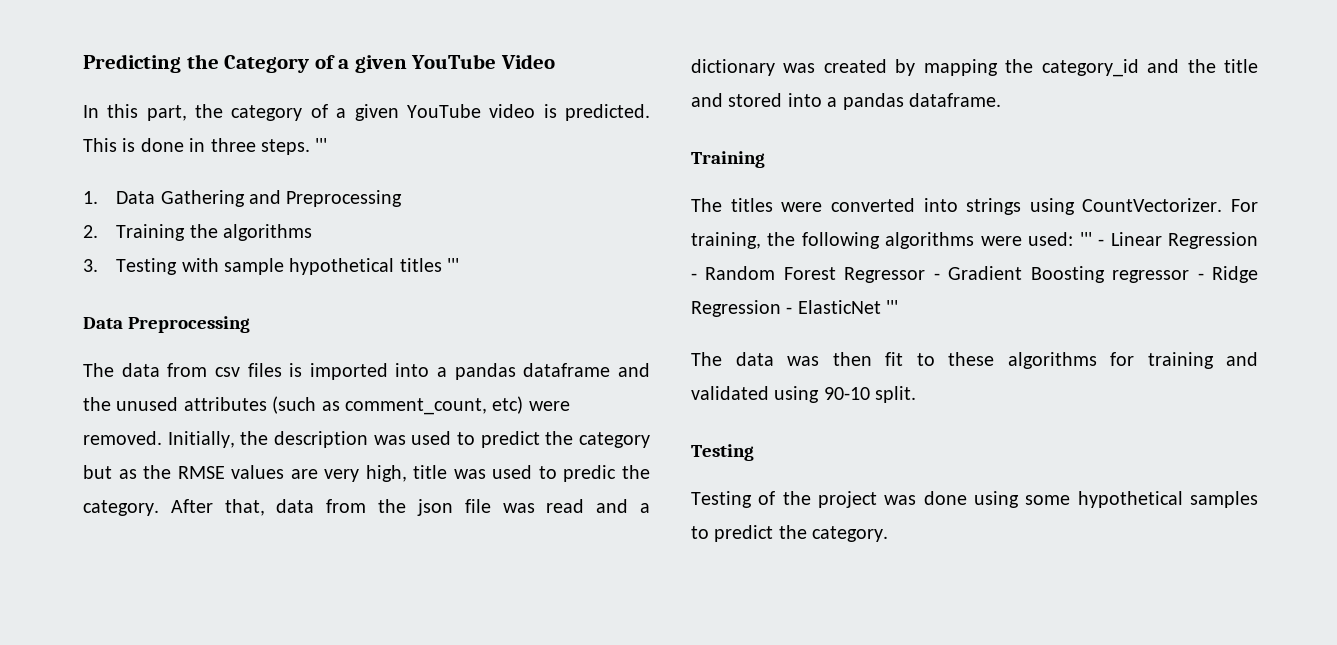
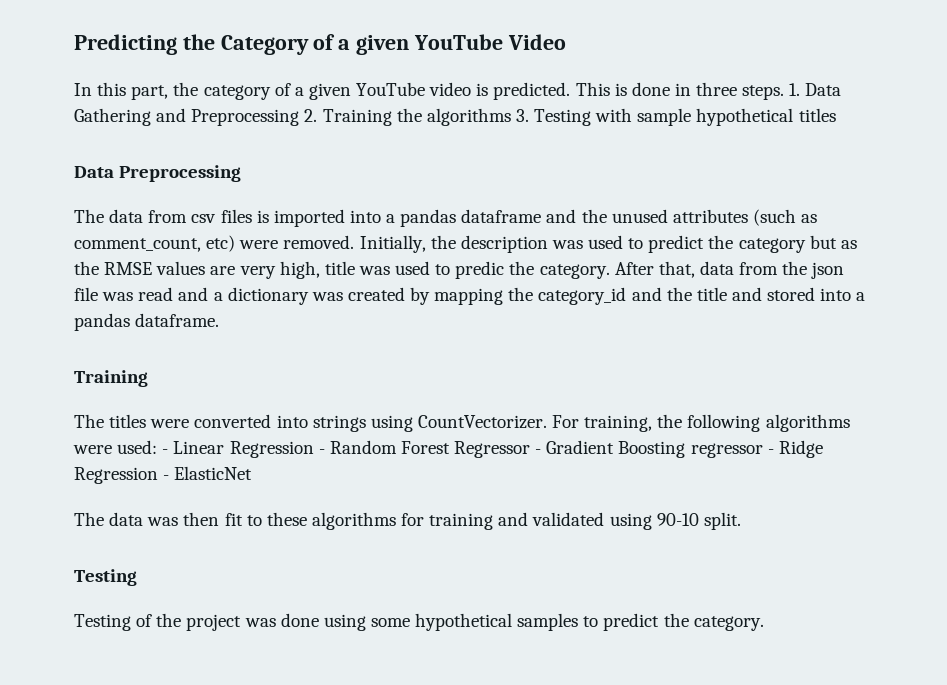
- This is done in three steps. '''
- 1. Data Gathering and Preprocessing
- 2. Training the algorithms
- 3. Testing with sample hypothetical titles '''
+ This is done in three steps. 1. Data Gathering and Preprocessing 2. Training the algorithms 3. Testing with sample hypothetical titles
- For training, the following algorithms were used: ''' - Linear Regression - Random Forest Regressor - Gradient Boosting regressor - Ridge Regression - ElasticNet '''
+ For training, the following algorithms were used: - Linear Regression - Random Forest Regressor - Gradient Boosting regressor - Ridge Regression - ElasticNet

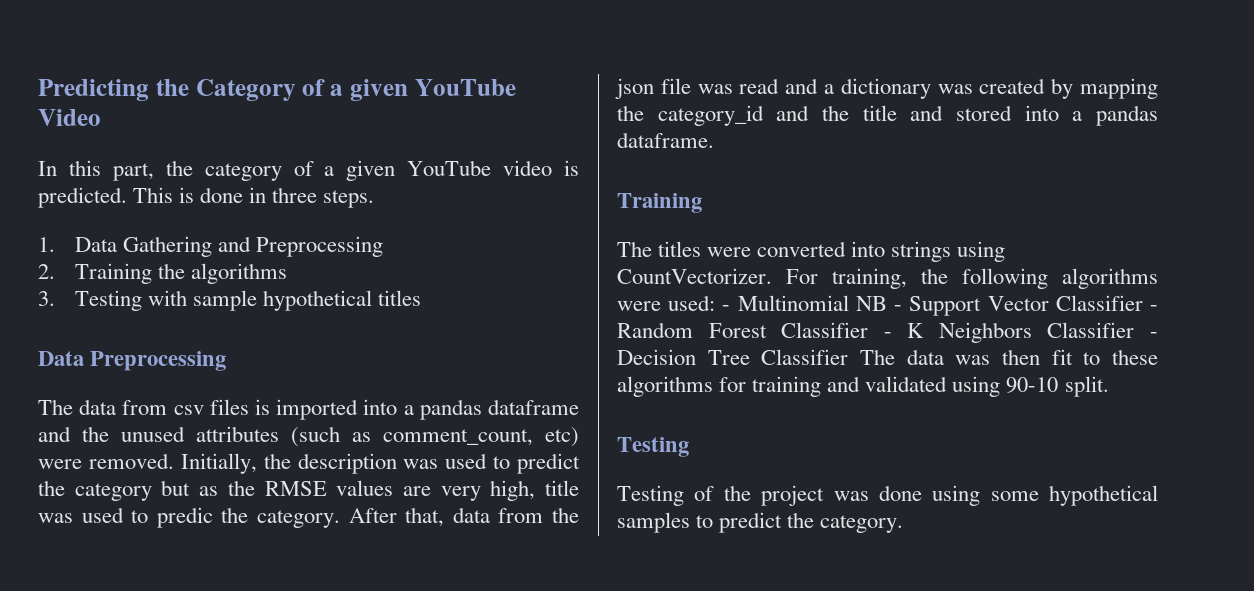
- This is done in three steps. 1. Data Gathering and Preprocessing 2. Training the algorithms 3. Testing with sample hypothetical titles
+ This is done in three steps.
+ 1. Data Gathering and Preprocessing
+ 2. Training the algorithms
+ 3. Testing with sample hypothetical titles
- For training, the following algorithms were used: - Linear Regression - Random Forest Regressor - Gradient Boosting regressor - Ridge Regression - ElasticNet
- The data was then fit to these algorithms for training and validated using 90-10 split.
+ For training, the following algorithms were used: - Multinomial NB - Support Vector Classifier - Random Forest Classifier - K Neighbors Classifier - Decision Tree Classifier The data was then fit to these algorithms for training and validated using 90-10 split.

